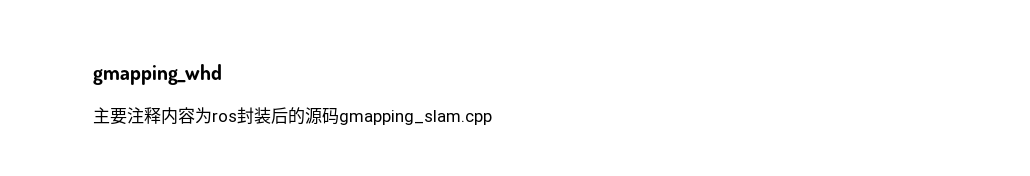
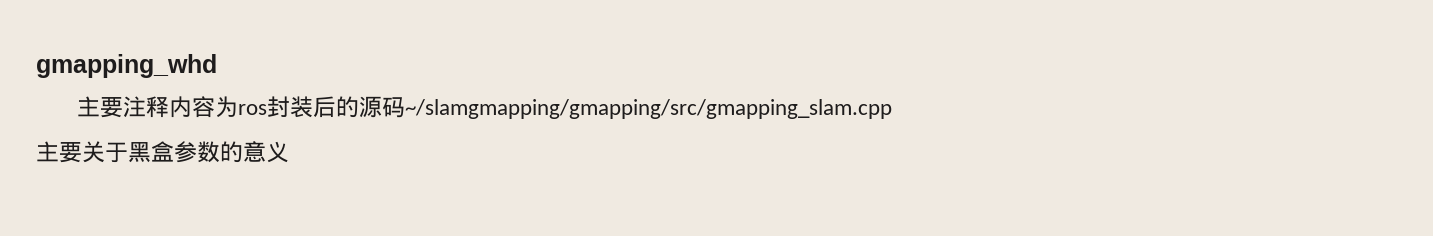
- 主要注释内容为ros封装后的源码gmapping_slam.cpp
+ 主要注释内容为ros封装后的源码~/slamgmapping/gmapping/src/gmapping_slam.cpp
+ 主要关于黑盒参数的意义

